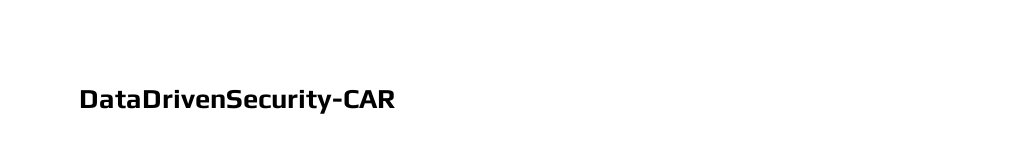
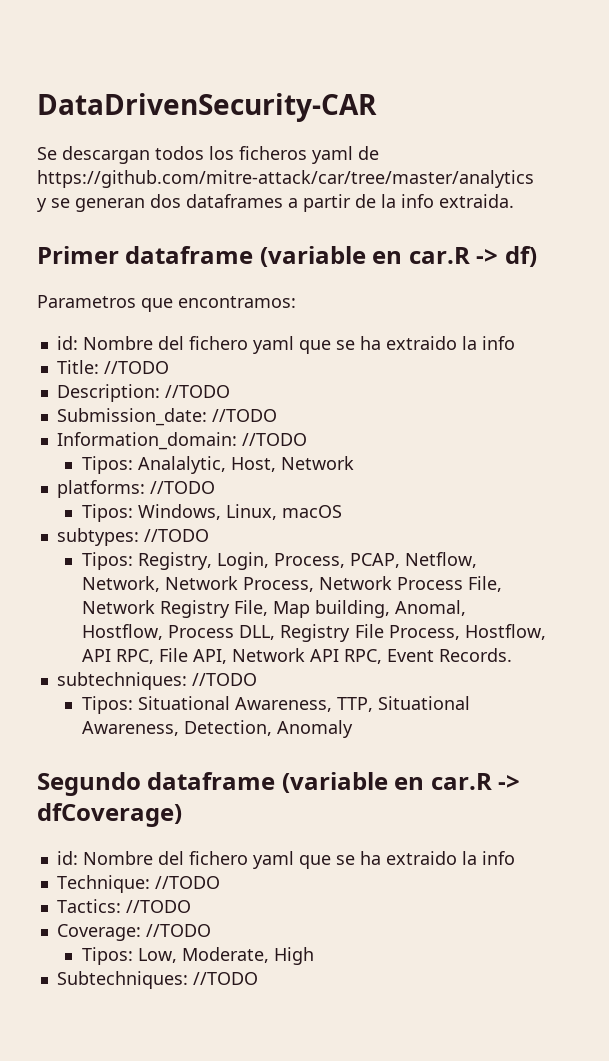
+ Se descargan todos los ficheros yaml de https://github.com/mitre-attack/car/tree/master/analytics y se generan dos dataframes a partir de la info extraida.
+ Primer dataframe (variable en car.R -> df)
+ Parametros que encontramos:
+ id: Nombre del fichero yaml que se ha extraido la info
+ Title: //TODO
+ Description: //TODO
+ Submission_date: //TODO
+ Information_domain: //TODO
+ Tipos: Analalytic, Host, Network
+ platforms: //TODO
+ Tipos: Windows, Linux, macOS
+ subtypes: //TODO
+ Tipos: Registry, Login, Process, PCAP, Netflow, Network, Network Process, Network Process File, Network Registry File, Map building, Anomal, Hostflow, Process DLL, Registry File Process, Hostflow, API RPC, File API, Network API RPC, Event Records.
+ subtechniques: //TODO
+ Tipos: Situational Awareness, TTP, Situational Awareness, Detection, Anomaly
+ Segundo dataframe (variable en car.R -> dfCoverage)
+ id: Nombre del fichero yaml que se ha extraido la info
+ Technique: //TODO
+ Tactics: //TODO
+ Coverage: //TODO
+ Tipos: Low, Moderate, High
+ Subtechniques: //TODO

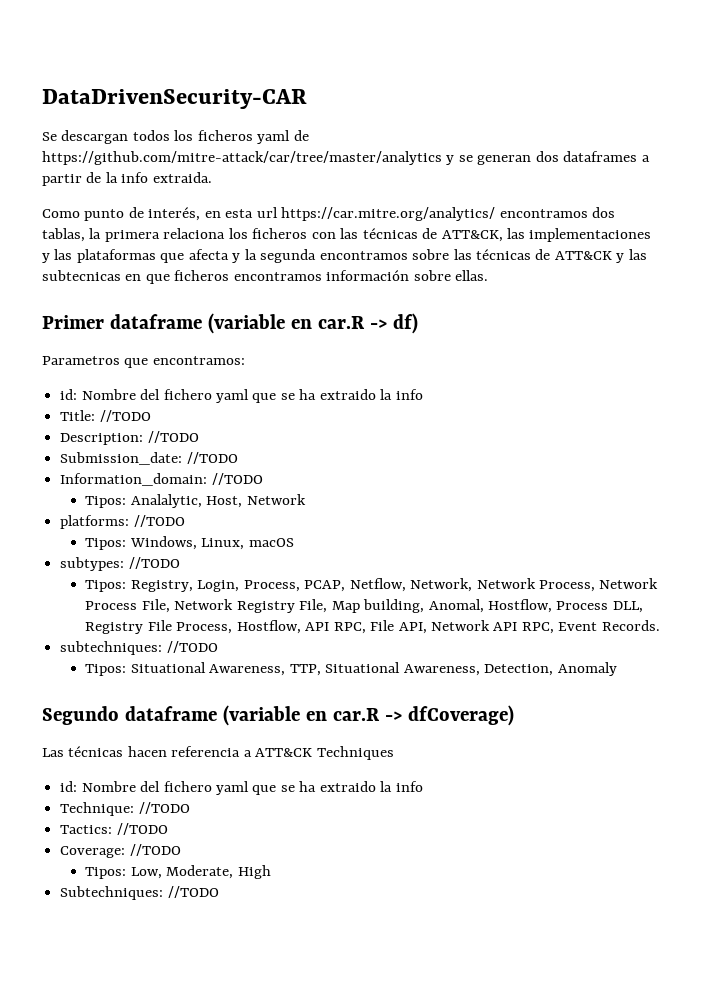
+ Como punto de interés, en esta url https://car.mitre.org/analytics/ encontramos dos tablas, la primera relaciona los ficheros con las técnicas de ATT&CK, las implementaciones y las plataformas que afecta y la segunda encontramos sobre las técnicas de ATT&CK y las subtecnicas en que ficheros encontramos información sobre ellas.
+ Las técnicas hacen referencia a ATT&CK Techniques

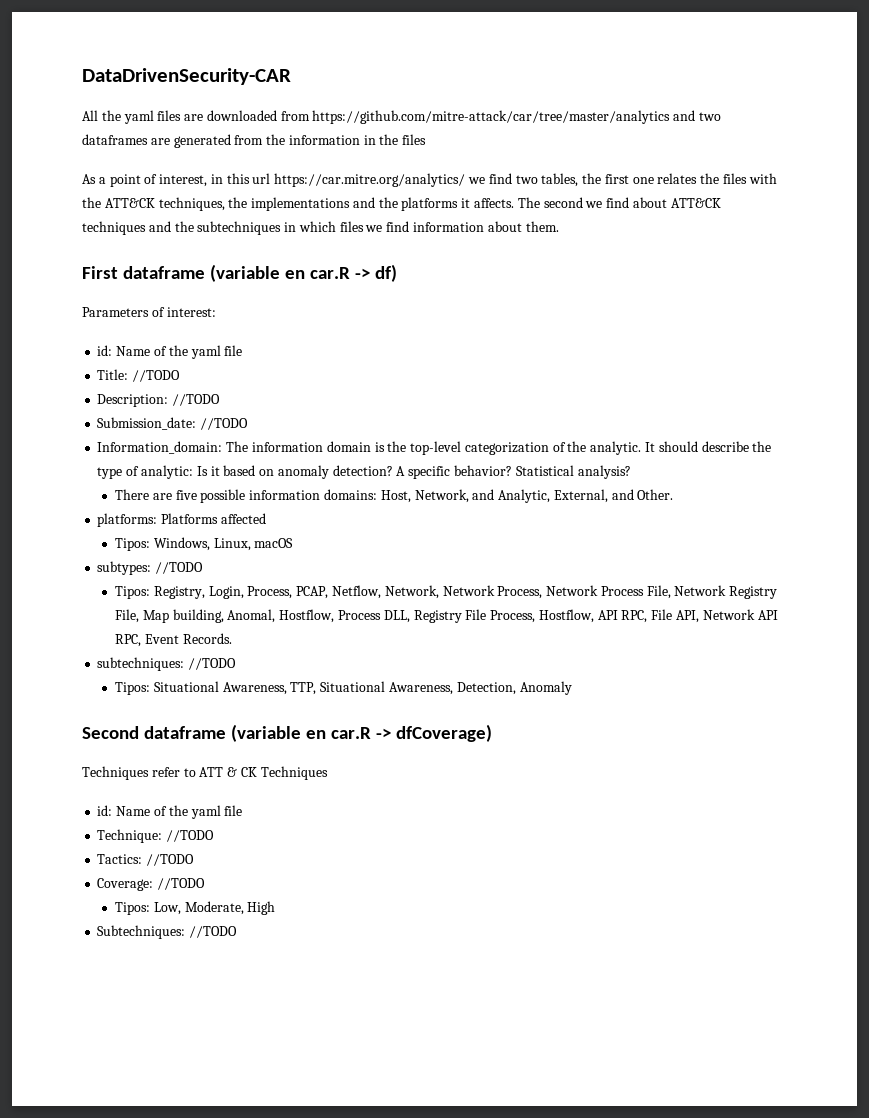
- Se descargan todos los ficheros yaml de https://github.com/mitre-attack/car/tree/master/analytics y se generan dos dataframes a partir de la info extraida.
- Como punto de interés, en esta url https://car.mitre.org/analytics/ encontramos dos tablas, la primera relaciona los ficheros con las técnicas de ATT&CK, las implementaciones y las plataformas que afecta y la segunda encontramos sobre las técnicas de ATT&CK y las subtecnicas en que ficheros encontramos información sobre ellas.
- Primer dataframe (variable en car.R -> df)
+ All the yaml files are downloaded from https://github.com/mitre-attack/car/tree/master/analytics and two dataframes are generated from the information in the files
+ As a point of interest, in this url https://car.mitre.org/analytics/ we find two tables, the first one relates the files with the ATT&CK techniques, the implementations and the platforms it affects. The second we find about ATT&CK techniques and the subtechniques in which files we find information about them.
+ First dataframe (variable en car.R -> df)
- Parametros que encontramos:
- id: Nombre del fichero yaml que se ha extraido la info
+ Parameters of interest:
+ id: Name of the yaml file
- Information_domain: //TODO
- Tipos: Analalytic, Host, Network
+ Information_domain: The information domain is the top-level categorization of the analytic. It should describe the type of analytic: Is it based on anomaly detection? A specific behavior? Statistical analysis?
+ There are five possible information domains: Host, Network, and Analytic, External, and Other.
- platforms: //TODO
+ platforms: Platforms affected
- Segundo dataframe (variable en car.R -> dfCoverage)
+ Second dataframe (variable en car.R -> dfCoverage)
- Las técnicas hacen referencia a ATT&CK Techniques
- id: Nombre del fichero yaml que se ha extraido la info
+ Techniques refer to ATT & CK Techniques
+ id: Name of the yaml file

